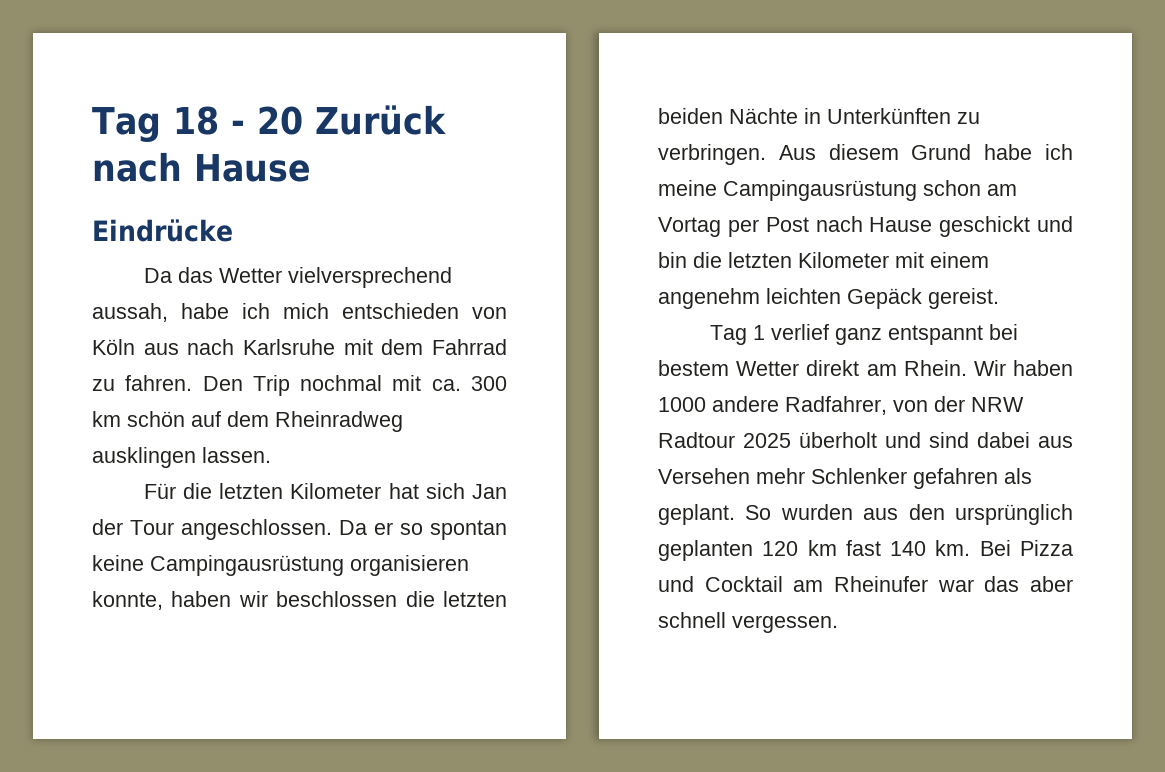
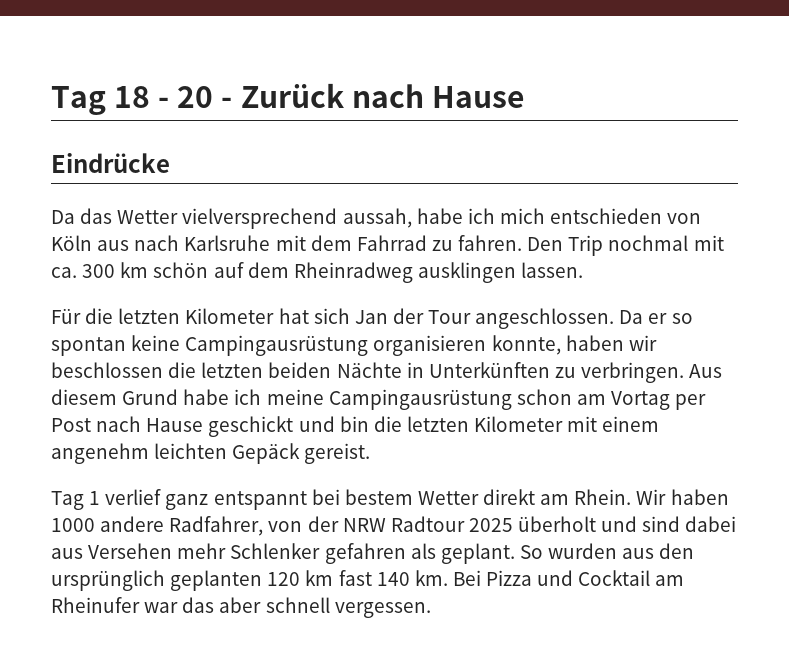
- Tag 18 - 20 Zurück nach Hause
+ Tag 18 - 20 - Zurück nach Hause

